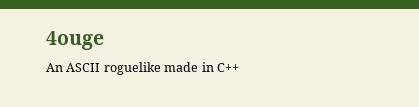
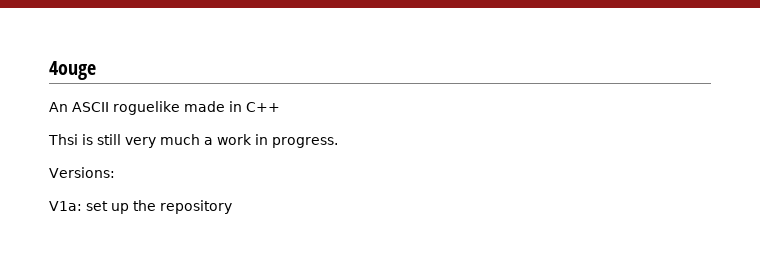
+ Thsi is still very much a work in progress.
+ Versions:
+ V1a: set up the repository

